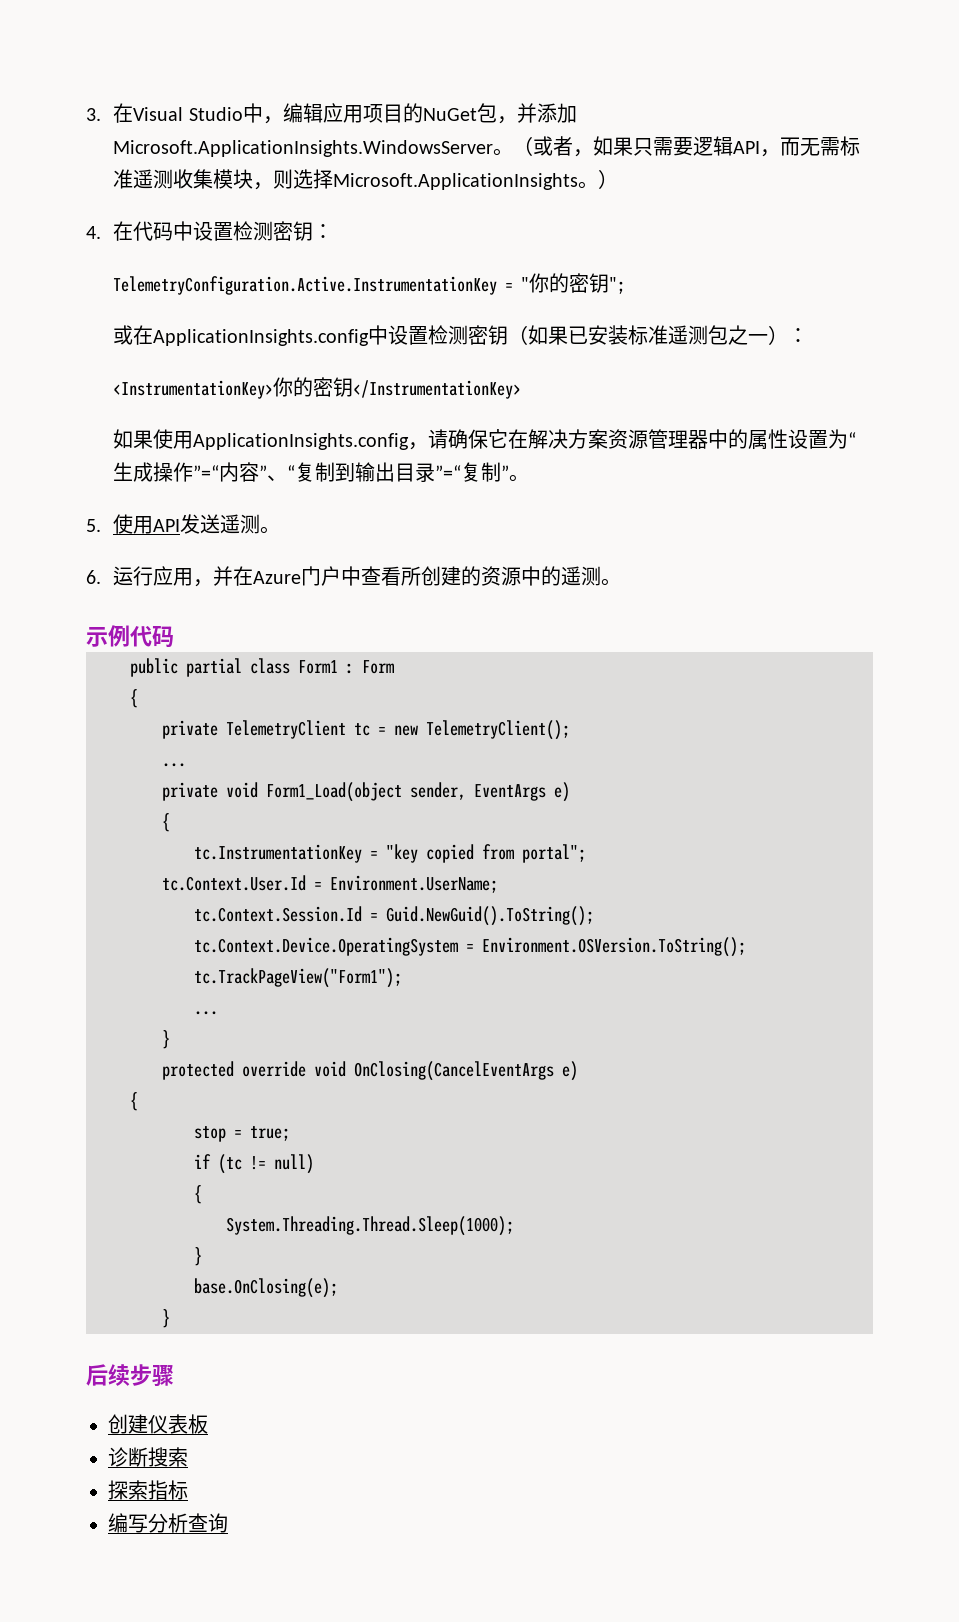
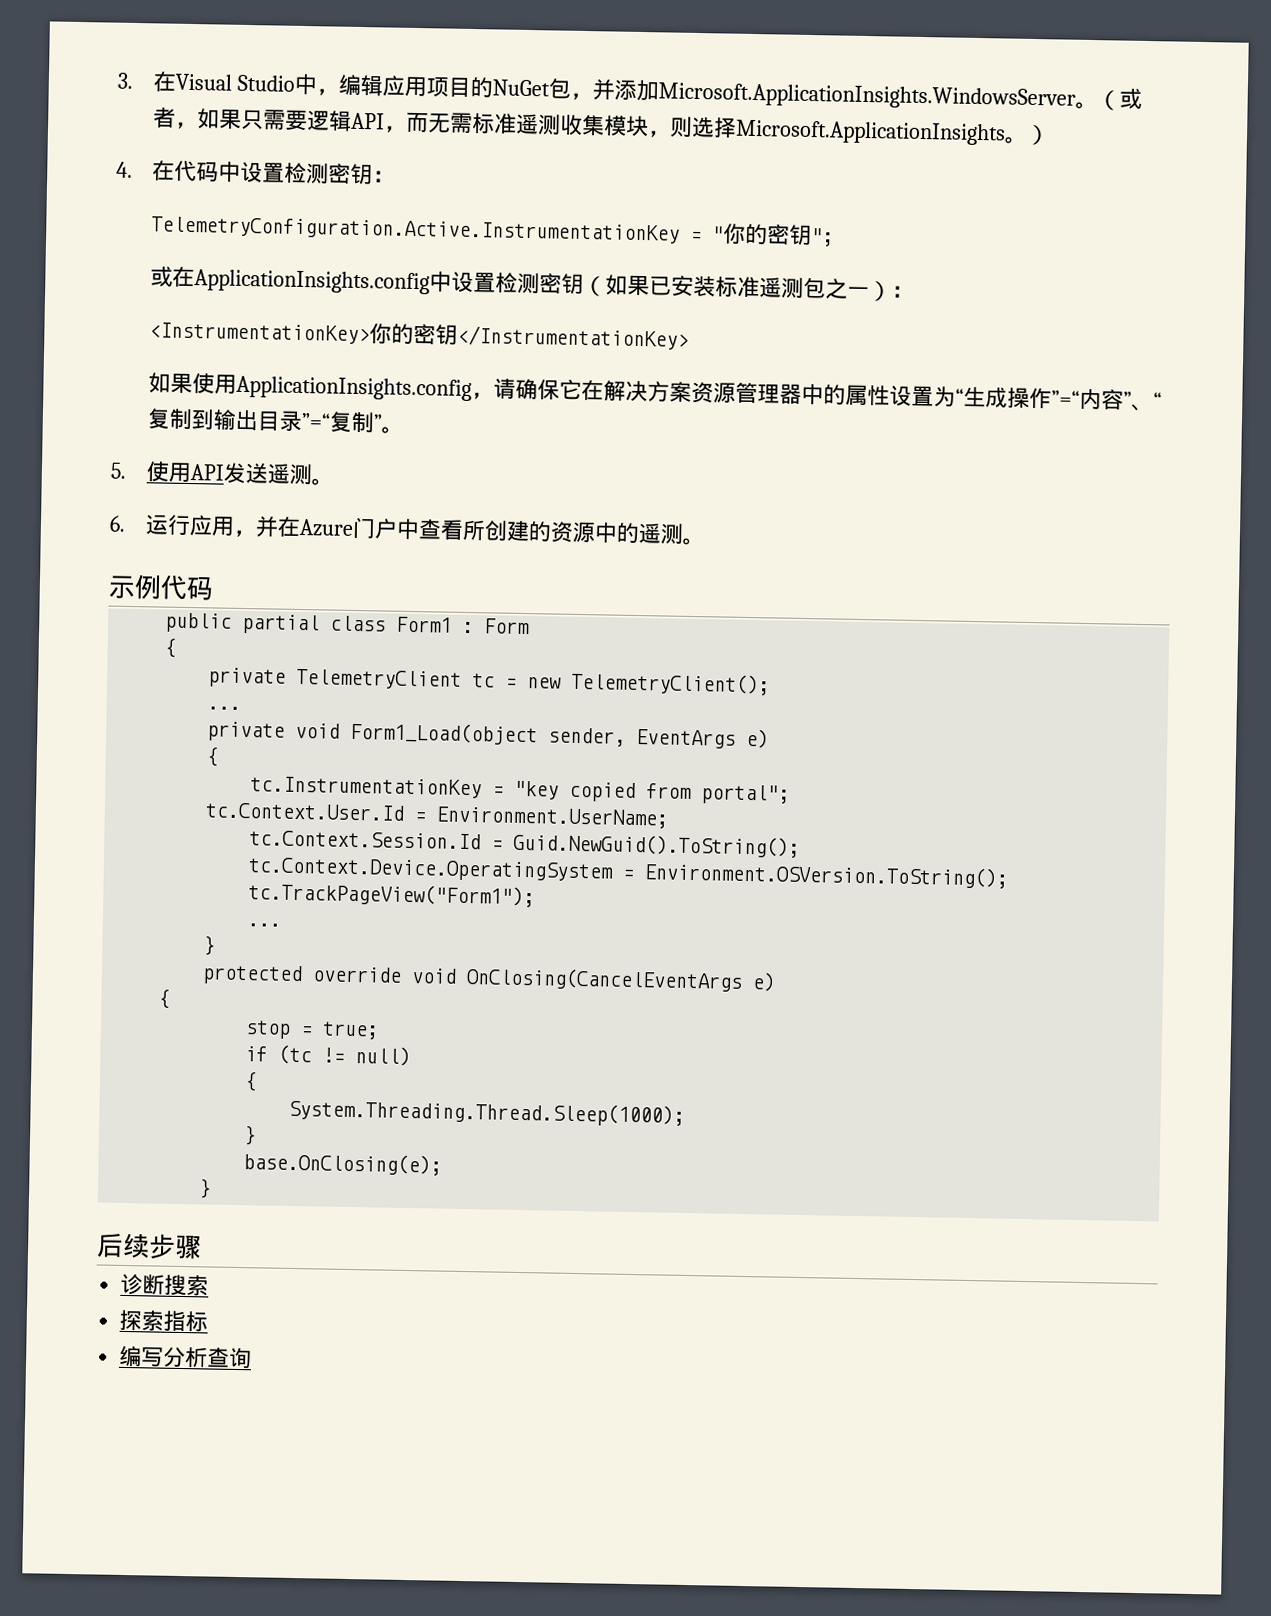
- 创建仪表板

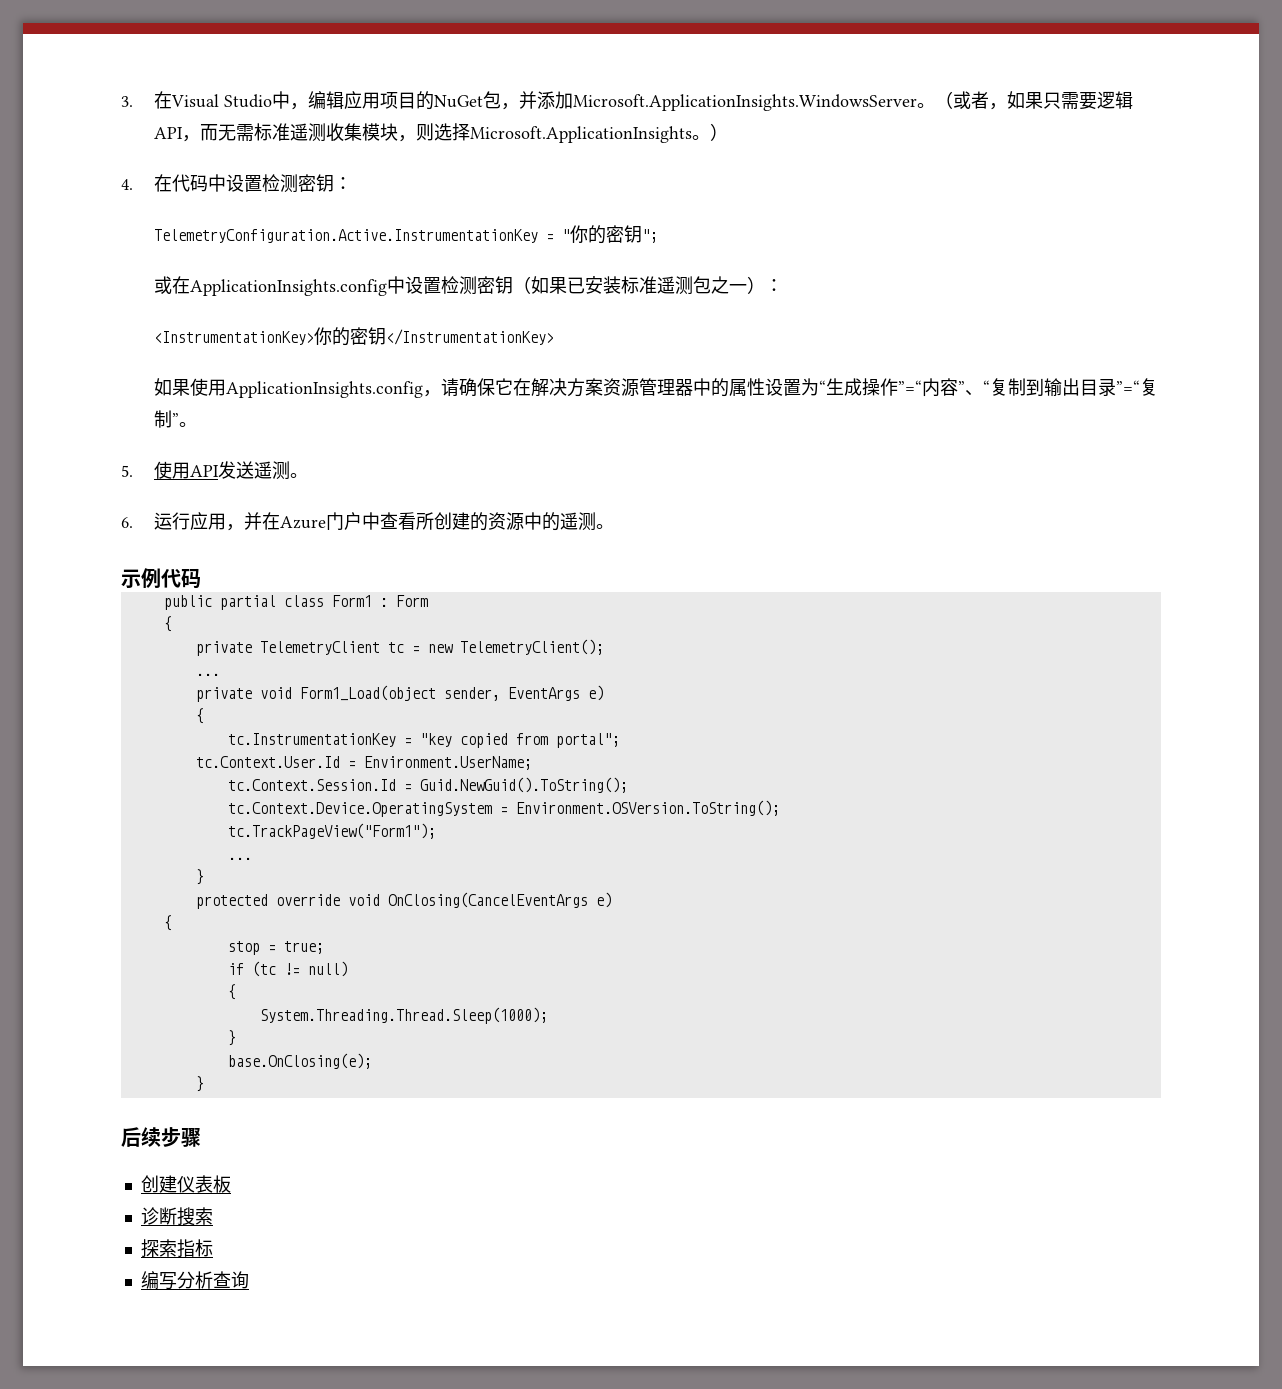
+ 创建仪表板

